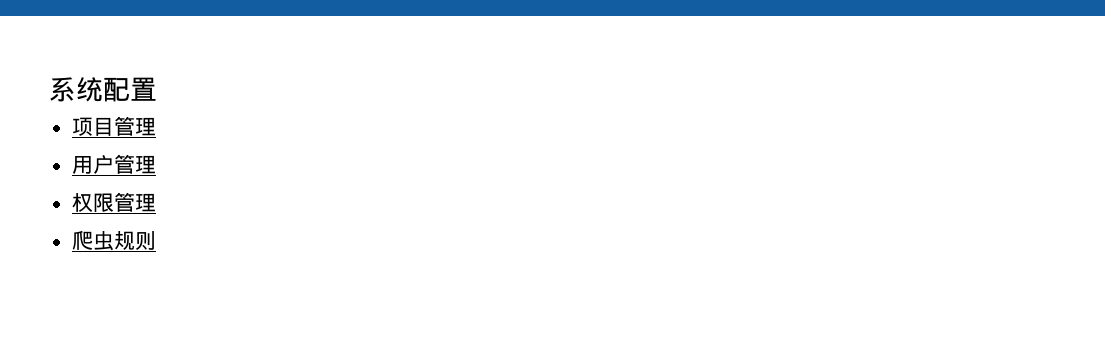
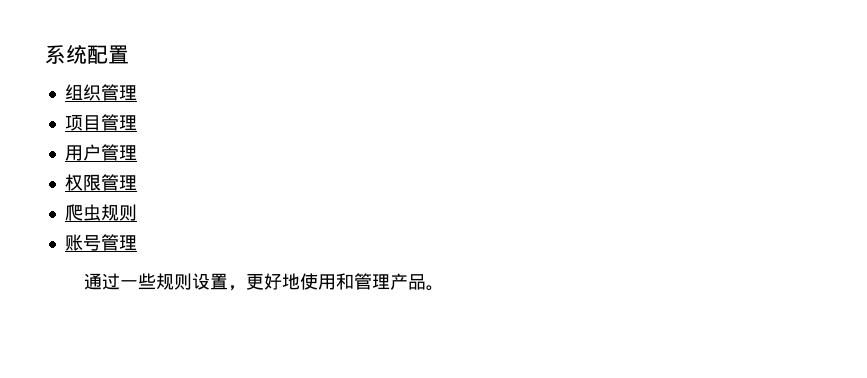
+ 组织管理
+ 账号管理
+ 通过一些规则设置，更好地使用和管理产品。

